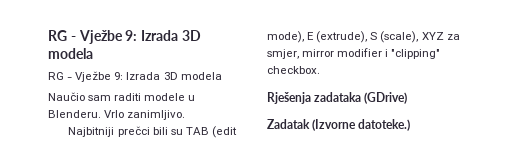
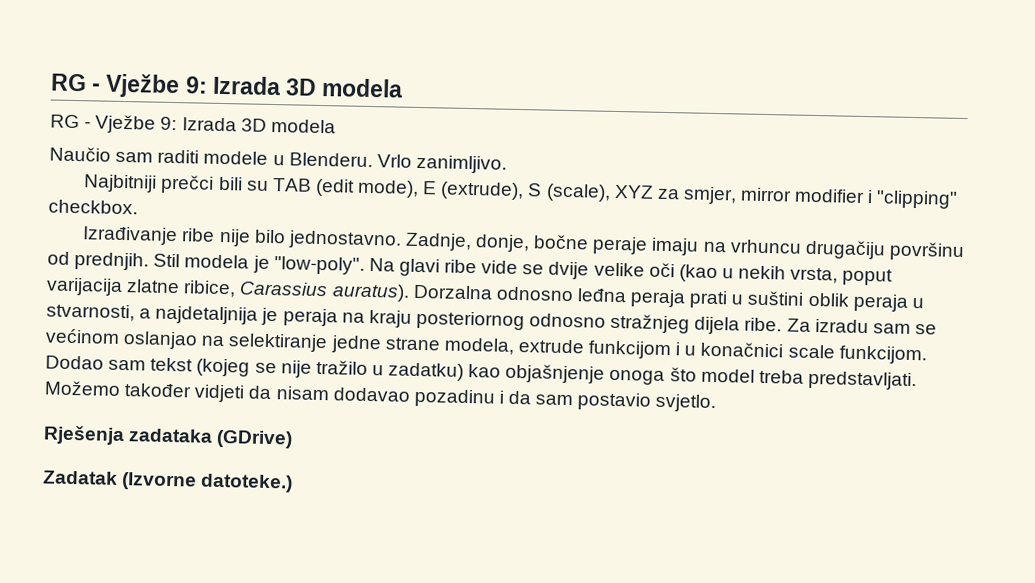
+ Izrađivanje ribe nije bilo jednostavno. Zadnje, donje, bočne peraje imaju na vrhuncu drugačiju površinu od prednjih. Stil modela je "low-poly". Na glavi ribe vide se dvije velike oči (kao u nekih vrsta, poput varijacija zlatne ribice, Carassius auratus). Dorzalna odnosno leđna peraja prati u suštini oblik peraja u stvarnosti, a najdetaljnija je peraja na kraju posteriornog odnosno stražnjeg dijela ribe. Za izradu sam se većinom oslanjao na selektiranje jedne strane modela, extrude funkcijom i u konačnici scale funkcijom. Dodao sam tekst (kojeg se nije tražilo u zadatku) kao objašnjenje onoga što model treba predstavljati. Možemo također vidjeti da nisam dodavao pozadinu i da sam postavio svjetlo.

